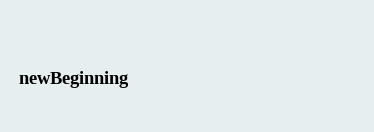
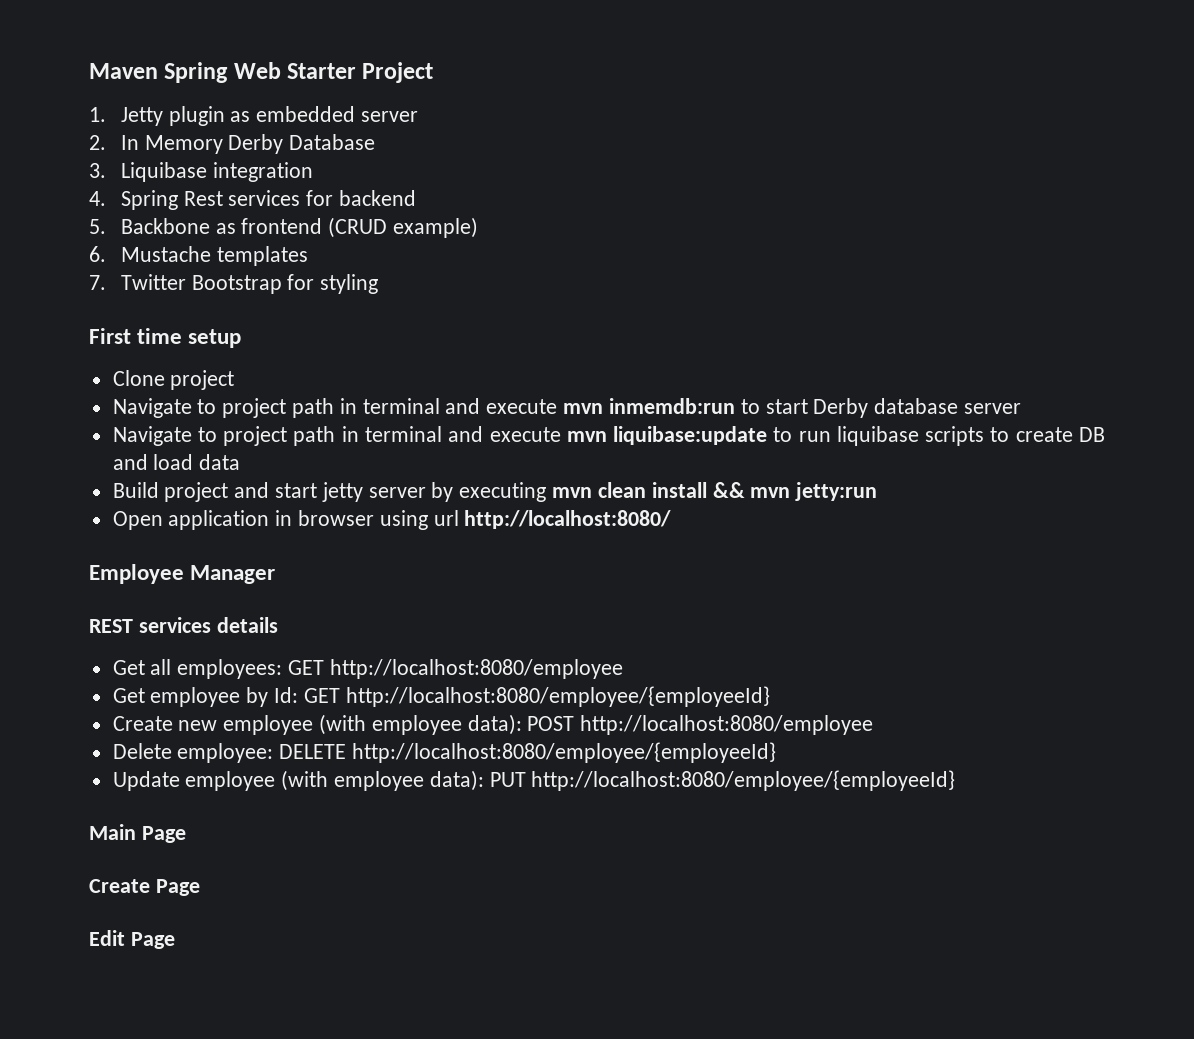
- newBeginning
+ Maven Spring Web Starter Project
+ 1. Jetty plugin as embedded server
+ 2. In Memory Derby Database
+ 3. Liquibase integration
+ 4. Spring Rest services for backend
+ 5. Backbone as frontend (CRUD example)
+ 6. Mustache templates
+ 7. Twitter Bootstrap for styling
+ First time setup
+ Clone project
+ Navigate to project path in terminal and execute mvn inmemdb:run to start Derby database server
+ Navigate to project path in terminal and execute mvn liquibase:update to run liquibase scripts to create DB and load data
+ Build project and start jetty server by executing mvn clean install && mvn jetty:run
+ Open application in browser using url http://localhost:8080/
+ Employee Manager
+ REST services details
+ Get all employees: GET http://localhost:8080/employee
+ Get employee by Id: GET http://localhost:8080/employee/{employeeId}
+ Create new employee (with employee data): POST http://localhost:8080/employee
+ Delete employee: DELETE http://localhost:8080/employee/{employeeId}
+ Update employee (with employee data): PUT http://localhost:8080/employee/{employeeId}
+ Main Page
+ Create Page
+ Edit Page

